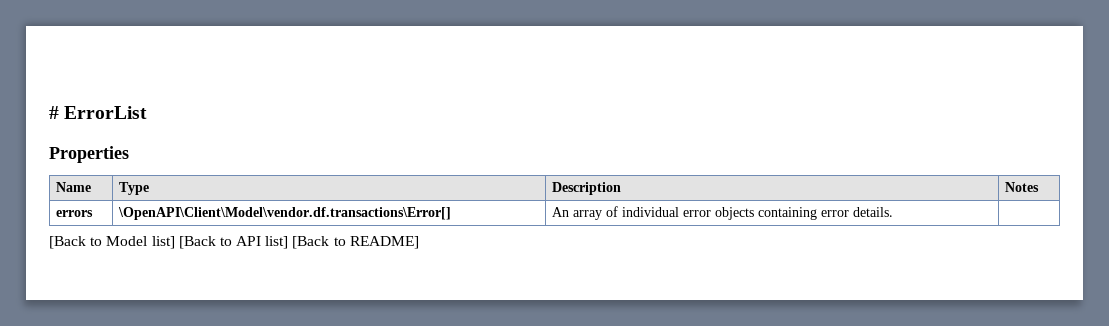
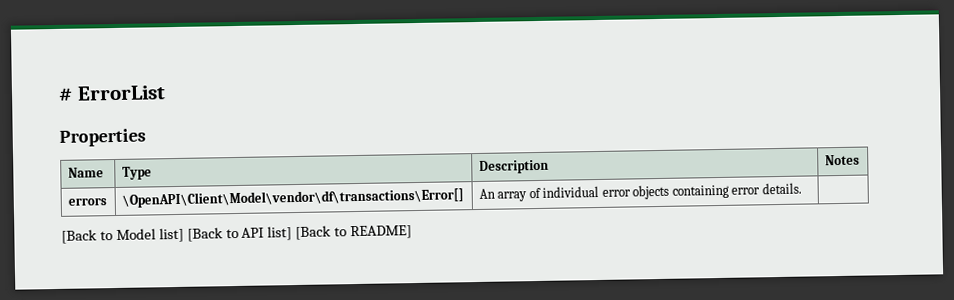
- errors | \OpenAPI\Client\Model\vendor.df.transactions\Error[] | An array of individual error objects containing error details. |
+ errors | \OpenAPI\Client\Model\vendor\df\transactions\Error[] | An array of individual error objects containing error details. |

